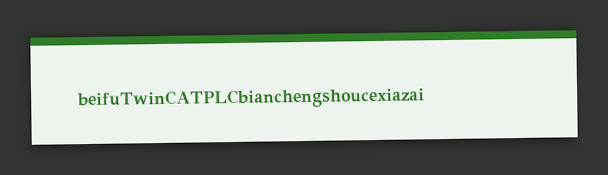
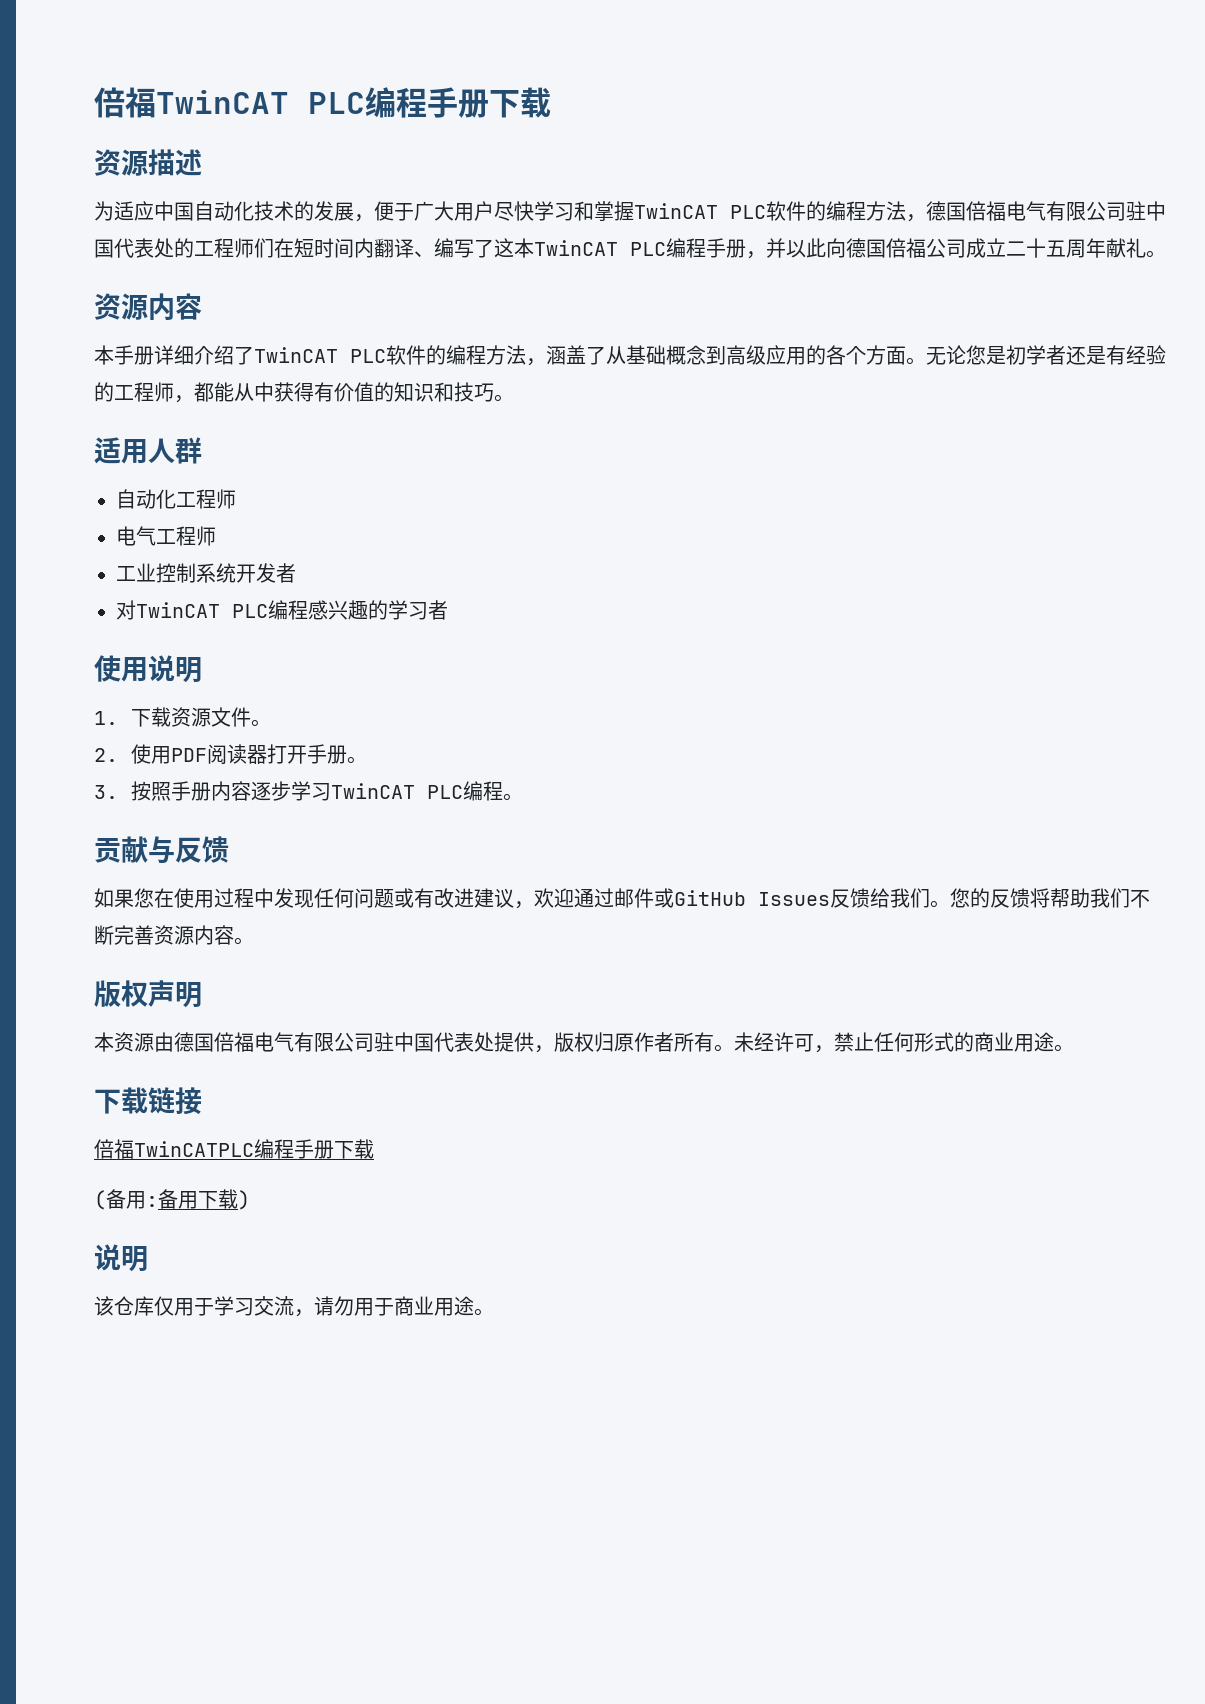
- beifuTwinCATPLCbianchengshoucexiazai
+ 倍福TwinCAT PLC编程手册下载
+ 资源描述
+ 为适应中国自动化技术的发展，便于广大用户尽快学习和掌握TwinCAT PLC软件的编程方法，德国倍福电气有限公司驻中国代表处的工程师们在短时间内翻译、编写了这本TwinCAT PLC编程手册，并以此向德国倍福公司成立二十五周年献礼。
+ 资源内容
+ 本手册详细介绍了TwinCAT PLC软件的编程方法，涵盖了从基础概念到高级应用的各个方面。无论您是初学者还是有经验的工程师，都能从中获得有价值的知识和技巧。
+ 适用人群
+ 自动化工程师
+ 电气工程师
+ 工业控制系统开发者
+ 对TwinCAT PLC编程感兴趣的学习者
+ 使用说明
+ 1.下载资源文件。
+ 2.使用PDF阅读器打开手册。
+ 3.按照手册内容逐步学习TwinCAT PLC编程。
+ 贡献与反馈
+ 如果您在使用过程中发现任何问题或有改进建议，欢迎通过邮件或GitHub Issues反馈给我们。您的反馈将帮助我们不断完善资源内容。
+ 版权声明
+ 本资源由德国倍福电气有限公司驻中国代表处提供，版权归原作者所有。未经许可，禁止任何形式的商业用途。
+ 下载链接
+ 倍福TwinCATPLC编程手册下载
+ (备用:备用下载)
+ 说明
+ 该仓库仅用于学习交流，请勿用于商业用途。

